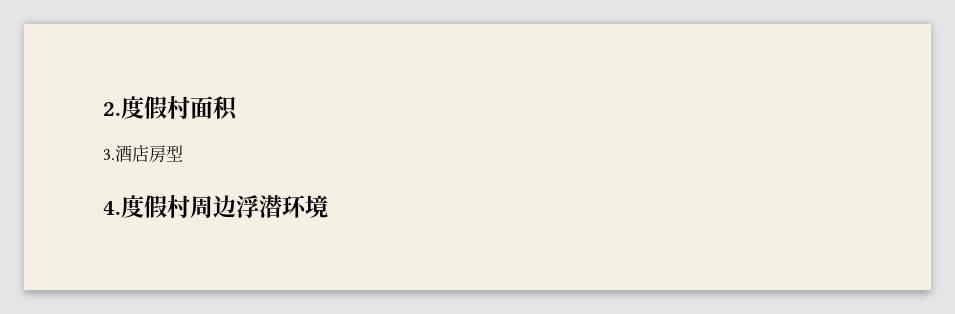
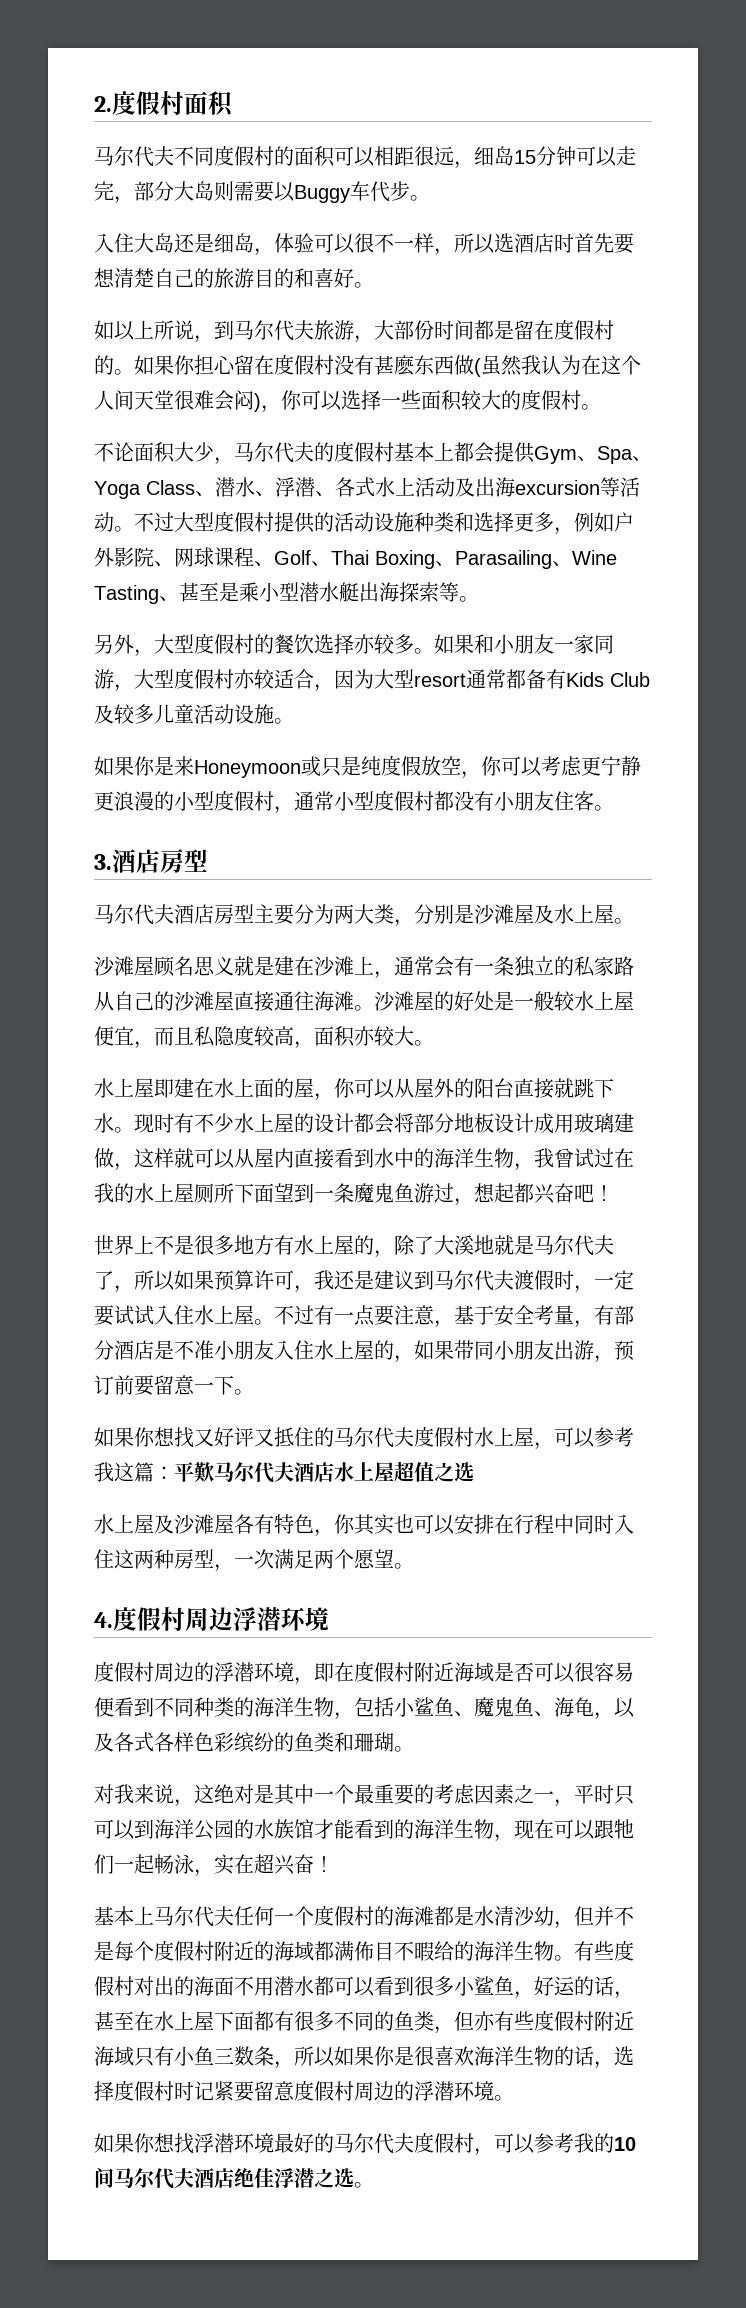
+ 马尔代夫不同度假村的面积可以相距很远，细岛15分钟可以走完，部分大岛则需要以Buggy车代步。
+ 入住大岛还是细岛，体验可以很不一样，所以选酒店时首先要想清楚自己的旅游目的和喜好。
+ 如以上所说，到马尔代夫旅游，大部份时间都是留在度假村的。如果你担心留在度假村没有甚麽东西做(虽然我认为在这个人间天堂很难会闷)，你可以选择一些面积较大的度假村。
+ 不论面积大少，马尔代夫的度假村基本上都会提供Gym、Spa、Yoga Class、潜水、浮潜、各式水上活动及出海excursion等活动。不过大型度假村提供的活动设施种类和选择更多，例如户外影院、网球课程、Golf、Thai Boxing、Parasailing、Wine Tasting、甚至是乘小型潜水艇出海探索等。
+ 另外，大型度假村的餐饮选择亦较多。如果和小朋友一家同游，大型度假村亦较适合，因为大型resort通常都备有Kids Club及较多儿童活动设施。
+ 如果你是来Honeymoon或只是纯度假放空，你可以考虑更宁静更浪漫的小型度假村，通常小型度假村都没有小朋友住客。
  3.酒店房型
+ 马尔代夫酒店房型主要分为两大类，分别是沙滩屋及水上屋。
+ 沙滩屋顾名思义就是建在沙滩上，通常会有一条独立的私家路从自己的沙滩屋直接通往海滩。沙滩屋的好处是一般较水上屋便宜，而且私隐度较高，面积亦较大。
+ 水上屋即建在水上面的屋，你可以从屋外的阳台直接就跳下水。现时有不少水上屋的设计都会将部分地板设计成用玻璃建做，这样就可以从屋内直接看到水中的海洋生物，我曾试过在我的水上屋厕所下面望到一条魔鬼鱼游过，想起都兴奋吧！
+ 世界上不是很多地方有水上屋的，除了大溪地就是马尔代夫了，所以如果预算许可，我还是建议到马尔代夫渡假时，一定要试试入住水上屋。不过有一点要注意，基于安全考量，有部分酒店是不准小朋友入住水上屋的，如果带同小朋友出游，预订前要留意一下。
+ 如果你想找又好评又抵住的马尔代夫度假村水上屋，可以参考我这篇：平歎马尔代夫酒店水上屋超值之选
+ 水上屋及沙滩屋各有特色，你其实也可以安排在行程中同时入住这两种房型，一次满足两个愿望。
+ 度假村周边的浮潜环境，即在度假村附近海域是否可以很容易便看到不同种类的海洋生物，包括小鲨鱼、魔鬼鱼、海龟，以及各式各样色彩缤纷的鱼类和珊瑚。
+ 对我来说，这绝对是其中一个最重要的考虑因素之一，平时只可以到海洋公园的水族馆才能看到的海洋生物，现在可以跟牠们一起畅泳，实在超兴奋！
+ 基本上马尔代夫任何一个度假村的海滩都是水清沙幼，但并不是每个度假村附近的海域都满佈目不暇给的海洋生物。有些度假村对出的海面不用潜水都可以看到很多小鲨鱼，好运的话，甚至在水上屋下面都有很多不同的鱼类，但亦有些度假村附近海域只有小鱼三数条，所以如果你是很喜欢海洋生物的话，选择度假村时记紧要留意度假村周边的浮潜环境。
+ 如果你想找浮潜环境最好的马尔代夫度假村，可以参考我的10间马尔代夫酒店绝佳浮潜之选。

